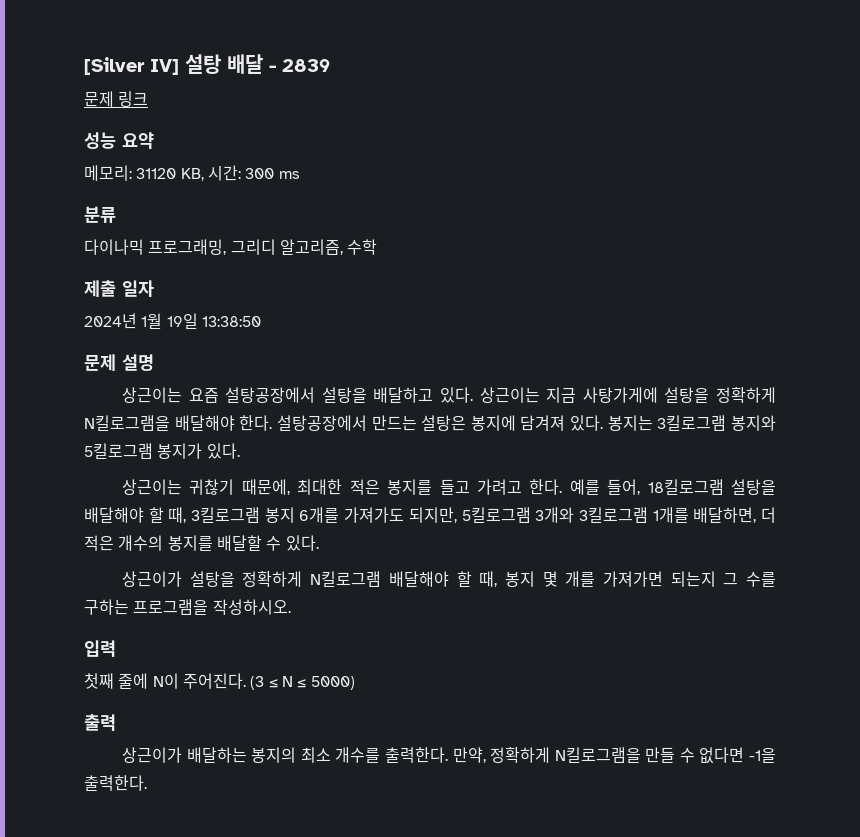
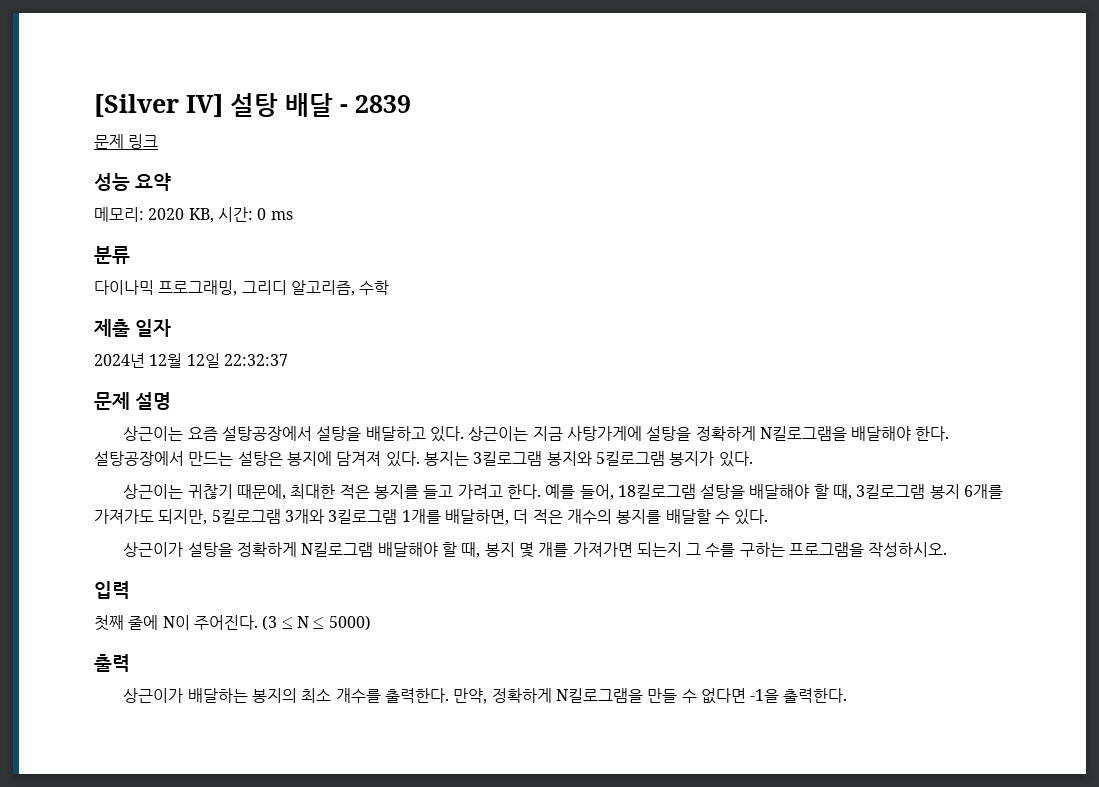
- 메모리: 31120 KB, 시간: 300 ms
+ 메모리: 2020 KB, 시간: 0 ms
- 2024년 1월 19일 13:38:50
+ 2024년 12월 12일 22:32:37

